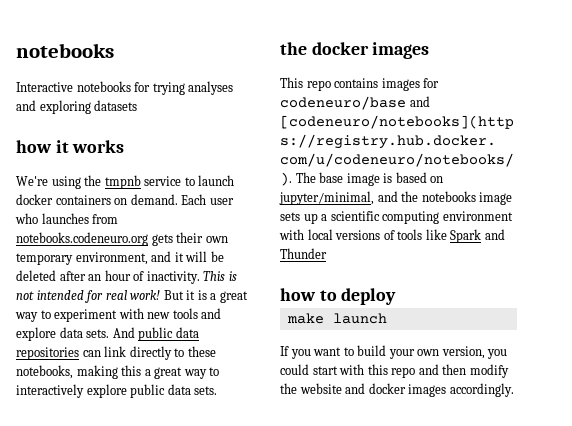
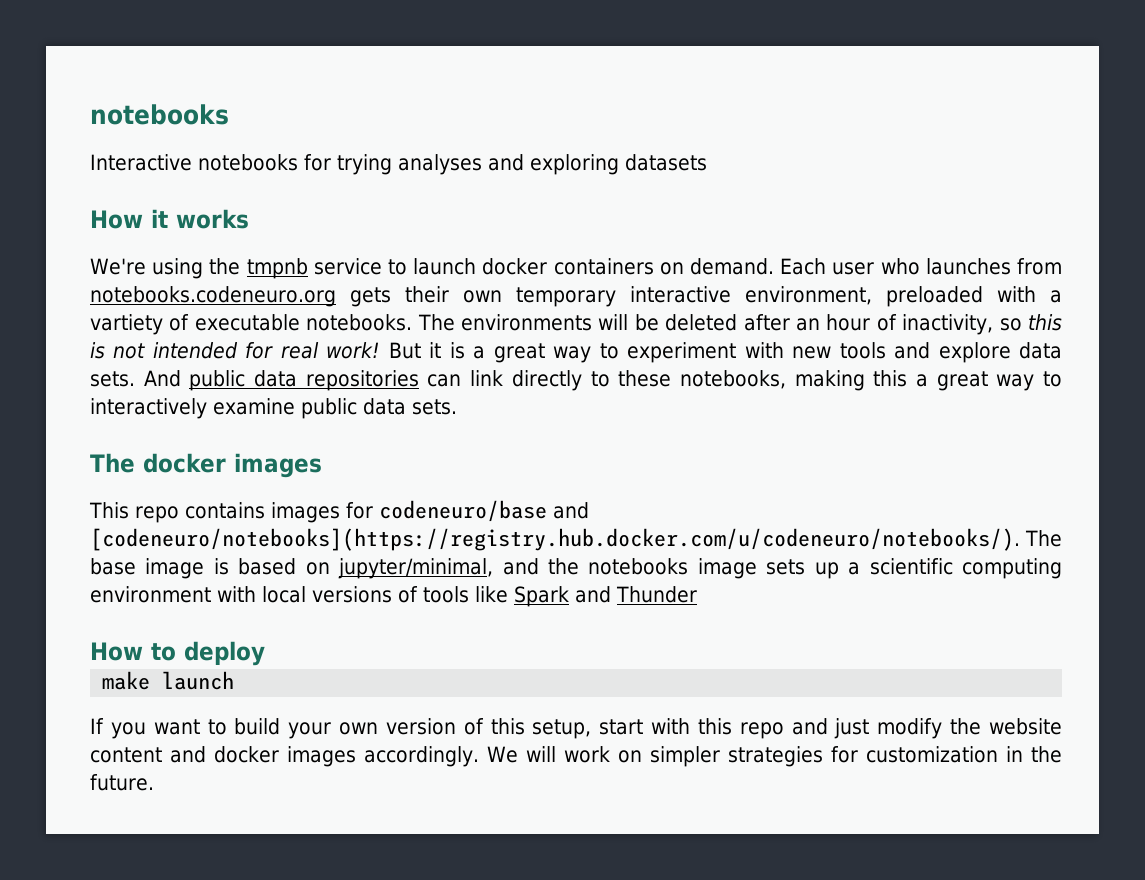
- how it works
+ How it works
- Each user who launches from notebooks.codeneuro.org gets their own temporary environment, and it will be deleted after an hour of inactivity. This is not intended for real work!
+ Each user who launches from notebooks.codeneuro.org gets their own temporary interactive environment, preloaded with a vartiety of executable notebooks. The environments will be deleted after an hour of inactivity, so this is not intended for real work!
- And public data repositories can link directly to these notebooks, making this a great way to interactively explore public data sets.
+ And public data repositories can link directly to these notebooks, making this a great way to interactively examine public data sets.
- the docker images
+ The docker images
- how to deploy
+ How to deploy
- If you want to build your own version, you could start with this repo and then modify the website and docker images accordingly.
+ If you want to build your own version of this setup, start with this repo and just modify the website content and docker images accordingly.
+ We will work on simpler strategies for customization in the future.

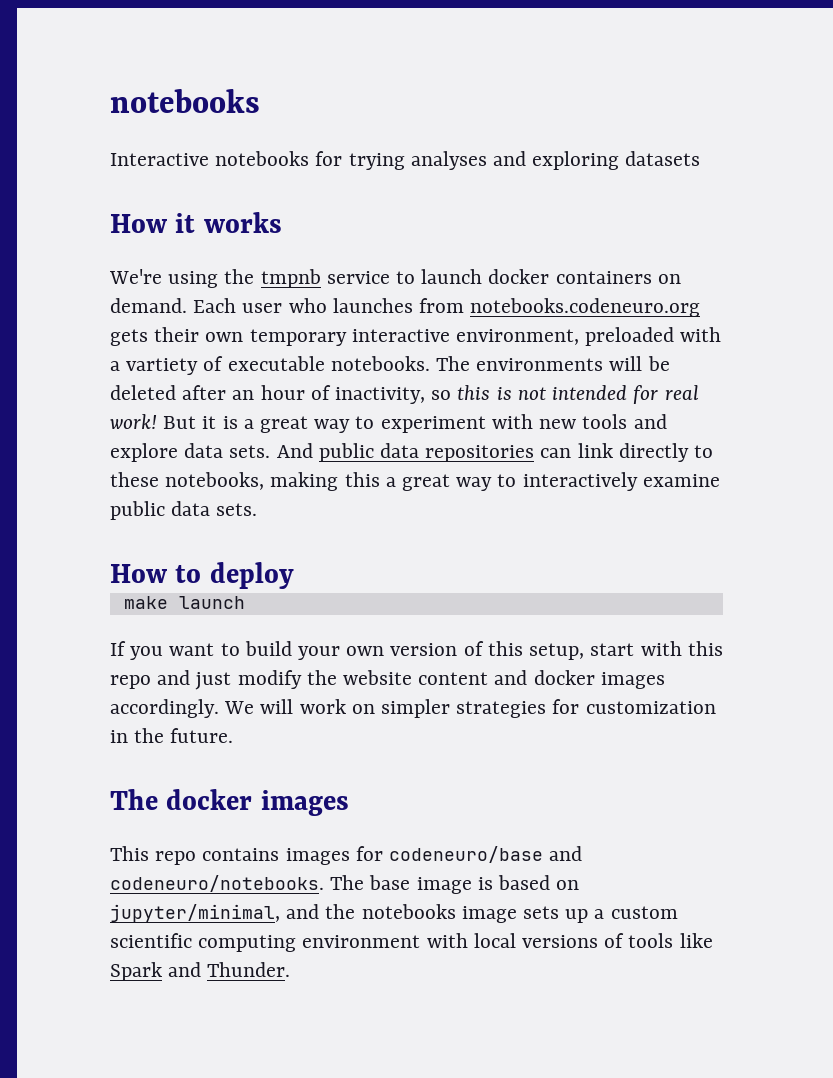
- The docker images
- This repo contains images for codeneuro/base and [codeneuro/notebooks](https://registry.hub.docker.com/u/codeneuro/notebooks/). The base image is based on jupyter/minimal, and the notebooks image sets up a scientific computing environment with local versions of tools like Spark and Thunder
+ The docker images
+ This repo contains images for codeneuro/base and codeneuro/notebooks. The base image is based on jupyter/minimal, and the notebooks image sets up a custom scientific computing environment with local versions of tools like Spark and Thunder.

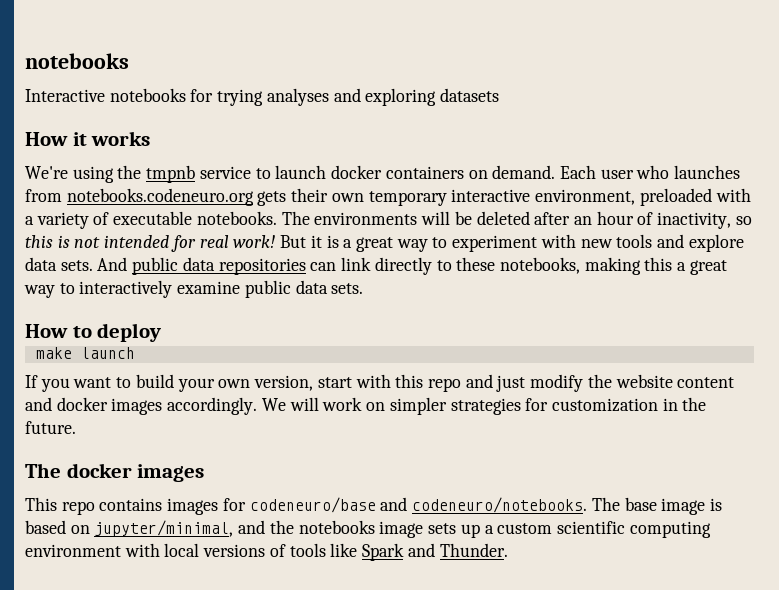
- Each user who launches from notebooks.codeneuro.org gets their own temporary interactive environment, preloaded with a vartiety of executable notebooks.
+ Each user who launches from notebooks.codeneuro.org gets their own temporary interactive environment, preloaded with a variety of executable notebooks.
- If you want to build your own version of this setup, start with this repo and just modify the website content and docker images accordingly.
+ If you want to build your own version, start with this repo and just modify the website content and docker images accordingly.

